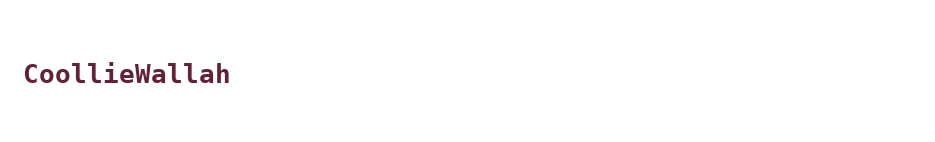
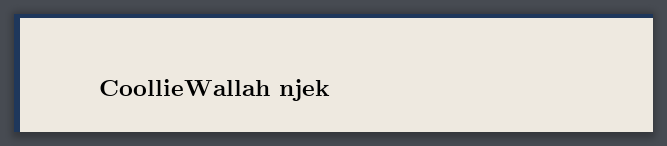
- CoollieWallah
+ CoollieWallah njek

